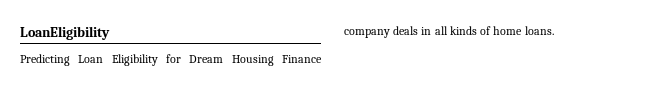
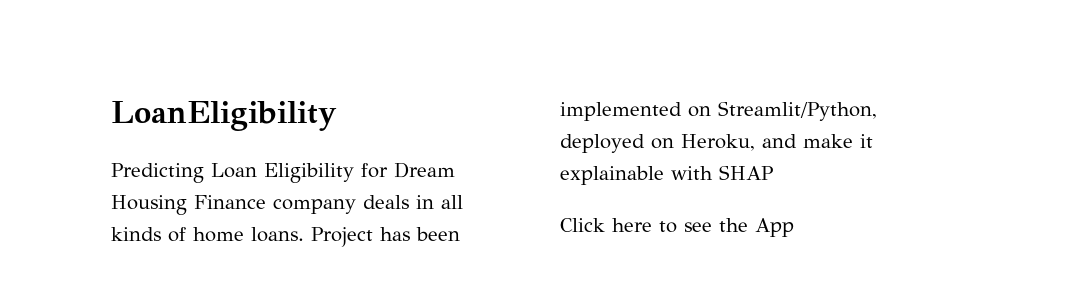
+ Project has been implemented on Streamlit/Python, deployed on Heroku, and make it explainable with SHAP
+ Click here to see the App

